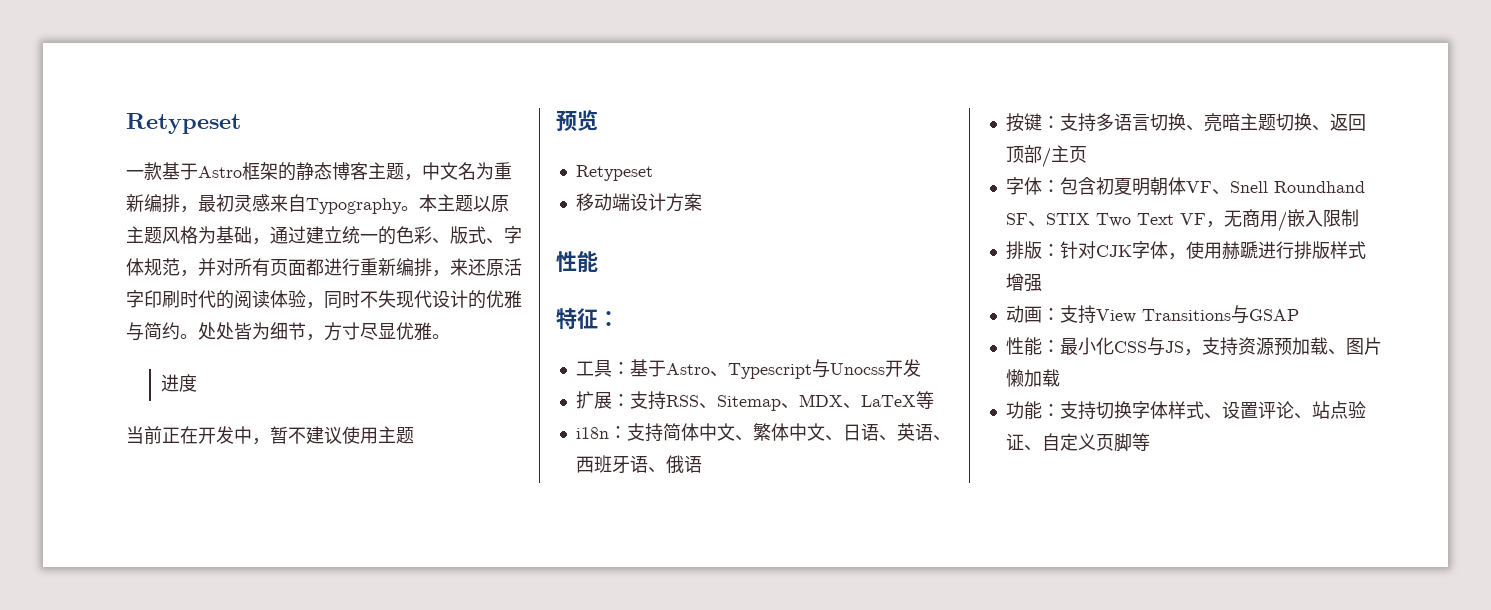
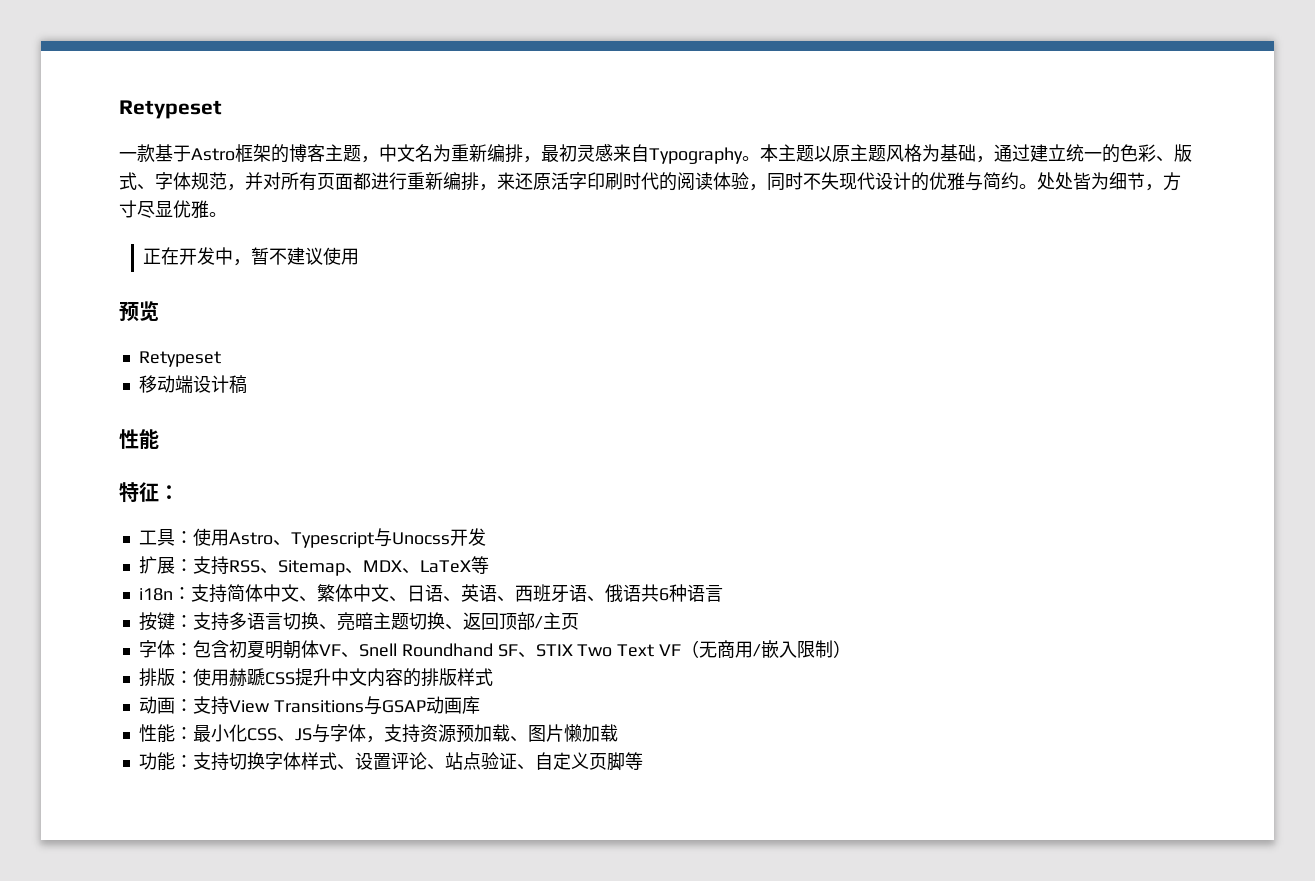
- 一款基于Astro框架的静态博客主题，中文名为重新编排，最初灵感来自Typography。
+ 一款基于Astro框架的博客主题，中文名为重新编排，最初灵感来自Typography。
- 进度
- 当前正在开发中，暂不建议使用主题
+ 正在开发中，暂不建议使用
- 移动端设计方案
+ 移动端设计稿
- 工具：基于Astro、Typescript与Unocss开发
+ 工具：使用Astro、Typescript与Unocss开发
- i18n：支持简体中文、繁体中文、日语、英语、西班牙语、俄语
+ i18n：支持简体中文、繁体中文、日语、英语、西班牙语、俄语共6种语言
- 字体：包含初夏明朝体VF、Snell Roundhand SF、STIX Two Text VF，无商用/嵌入限制
+ 字体：包含初夏明朝体VF、Snell Roundhand SF、STIX Two Text VF（无商用/嵌入限制）
- 排版：针对CJK字体，使用赫蹏进行排版样式增强
+ 排版：使用赫蹏CSS提升中文内容的排版样式
- 动画：支持View Transitions与GSAP
+ 动画：支持View Transitions与GSAP动画库
- 性能：最小化CSS与JS，支持资源预加载、图片懒加载
+ 性能：最小化CSS、JS与字体，支持资源预加载、图片懒加载

